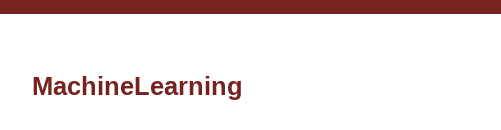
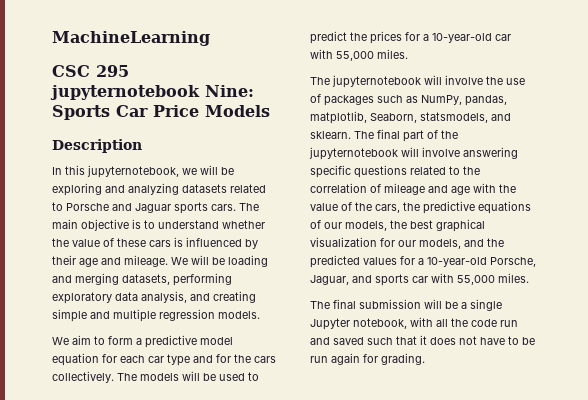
+ CSC 295 jupyternotebook Nine: Sports Car Price Models
+ Description
+ In this jupyternotebook, we will be exploring and analyzing datasets related to Porsche and Jaguar sports cars. The main objective is to understand whether the value of these cars is influenced by their age and mileage. We will be loading and merging datasets, performing exploratory data analysis, and creating simple and multiple regression models.
+ We aim to form a predictive model equation for each car type and for the cars collectively. The models will be used to predict the prices for a 10-year-old car with 55,000 miles.
+ The jupyternotebook will involve the use of packages such as NumPy, pandas, matplotlib, Seaborn, statsmodels, and sklearn. The final part of the jupyternotebook will involve answering specific questions related to the correlation of mileage and age with the value of the cars, the predictive equations of our models, the best graphical visualization for our models, and the predicted values for a 10-year-old Porsche, Jaguar, and sports car with 55,000 miles.
+ The final submission will be a single Jupyter notebook, with all the code run and saved such that it does not have to be run again for grading.

